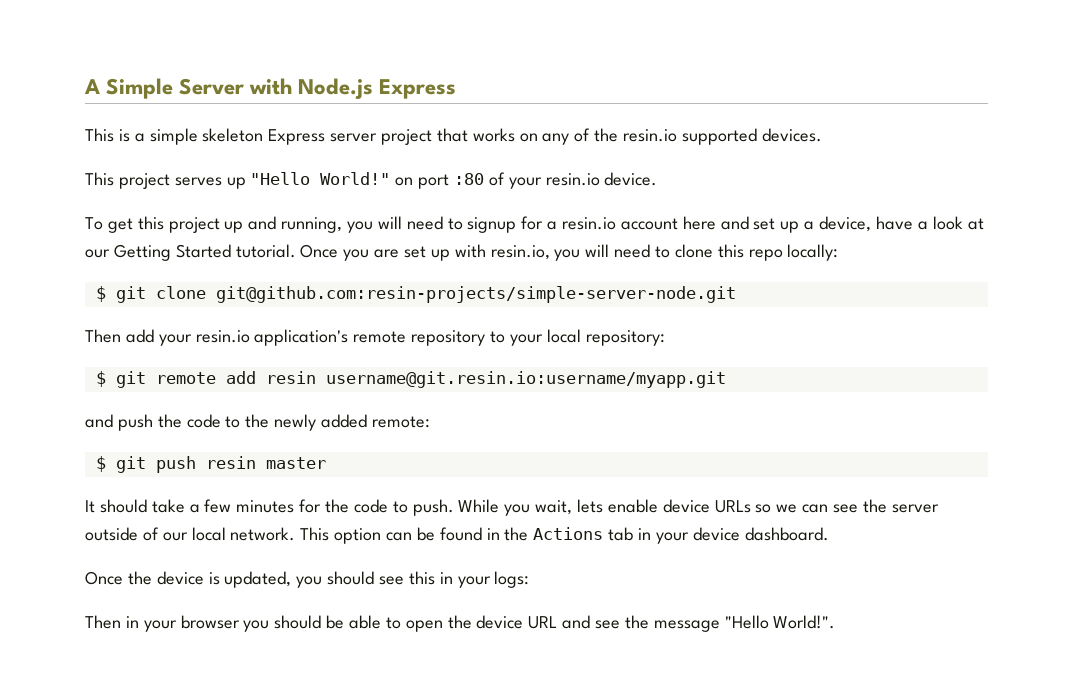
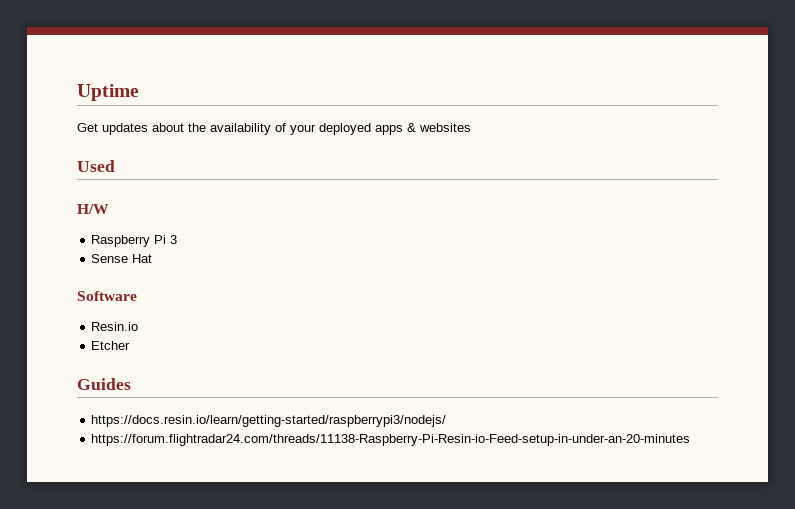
- A Simple Server with Node.js Express
- This is a simple skeleton Express server project that works on any of the resin.io supported devices.
- This project serves up "Hello World!" on port :80 of your resin.io device.
- To get this project up and running, you will need to signup for a resin.io account here and set up a device, have a look at our Getting Started tutorial. Once you are set up with resin.io, you will need to clone this repo locally:
- $ git clone git@github.com:resin-projects/simple-server-node.git
- Then add your resin.io application's remote repository to your local repository:
- $ git remote add resin username@git.resin.io:username/myapp.git
- and push the code to the newly added remote:
- $ git push resin master
- It should take a few minutes for the code to push. While you wait, lets enable device URLs so we can see the server outside of our local network. This option can be found in the Actions tab in your device dashboard.
- Once the device is updated, you should see this in your logs:
- Then in your browser you should be able to open the device URL and see the message "Hello World!".
+ Uptime
+ Get updates about the availability of your deployed apps & websites
+ Used
+ H/W
+ Raspberry Pi 3
+ Sense Hat
+ Software
+ Resin.io
+ Etcher
+ Guides
+ https://docs.resin.io/learn/getting-started/raspberrypi3/nodejs/
+ https://forum.flightradar24.com/threads/11138-Raspberry-Pi-Resin-io-Feed-setup-in-under-an-20-minutes

